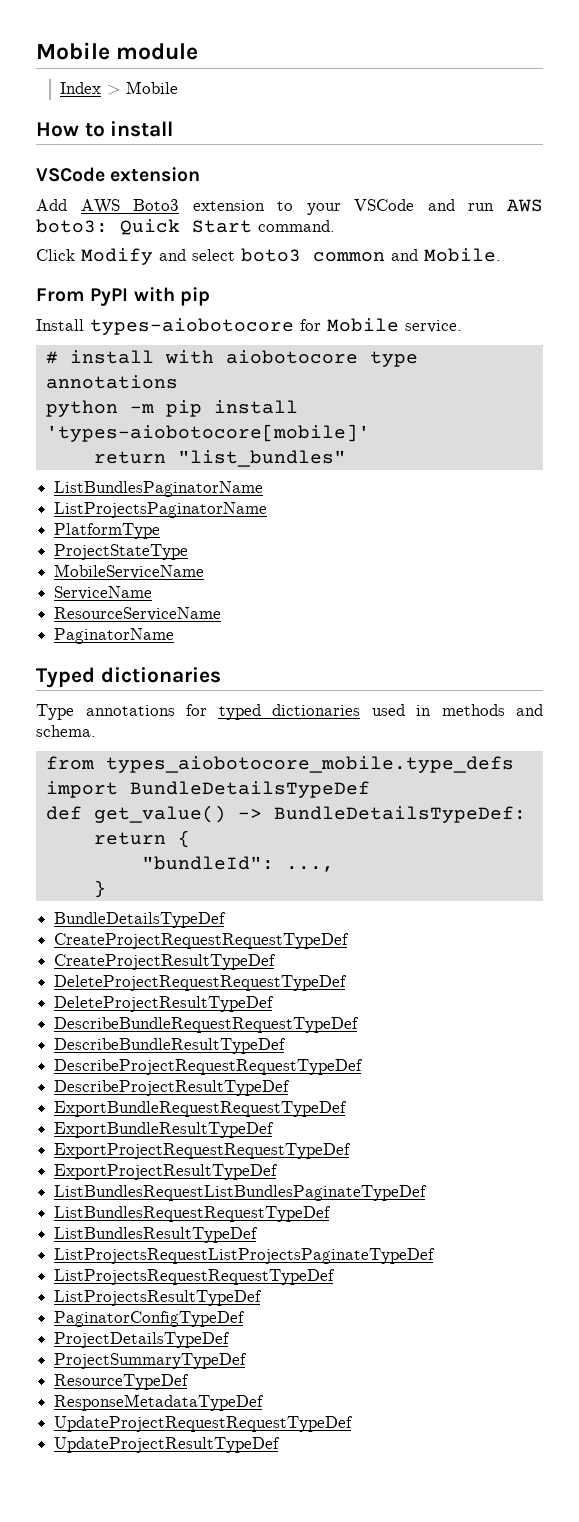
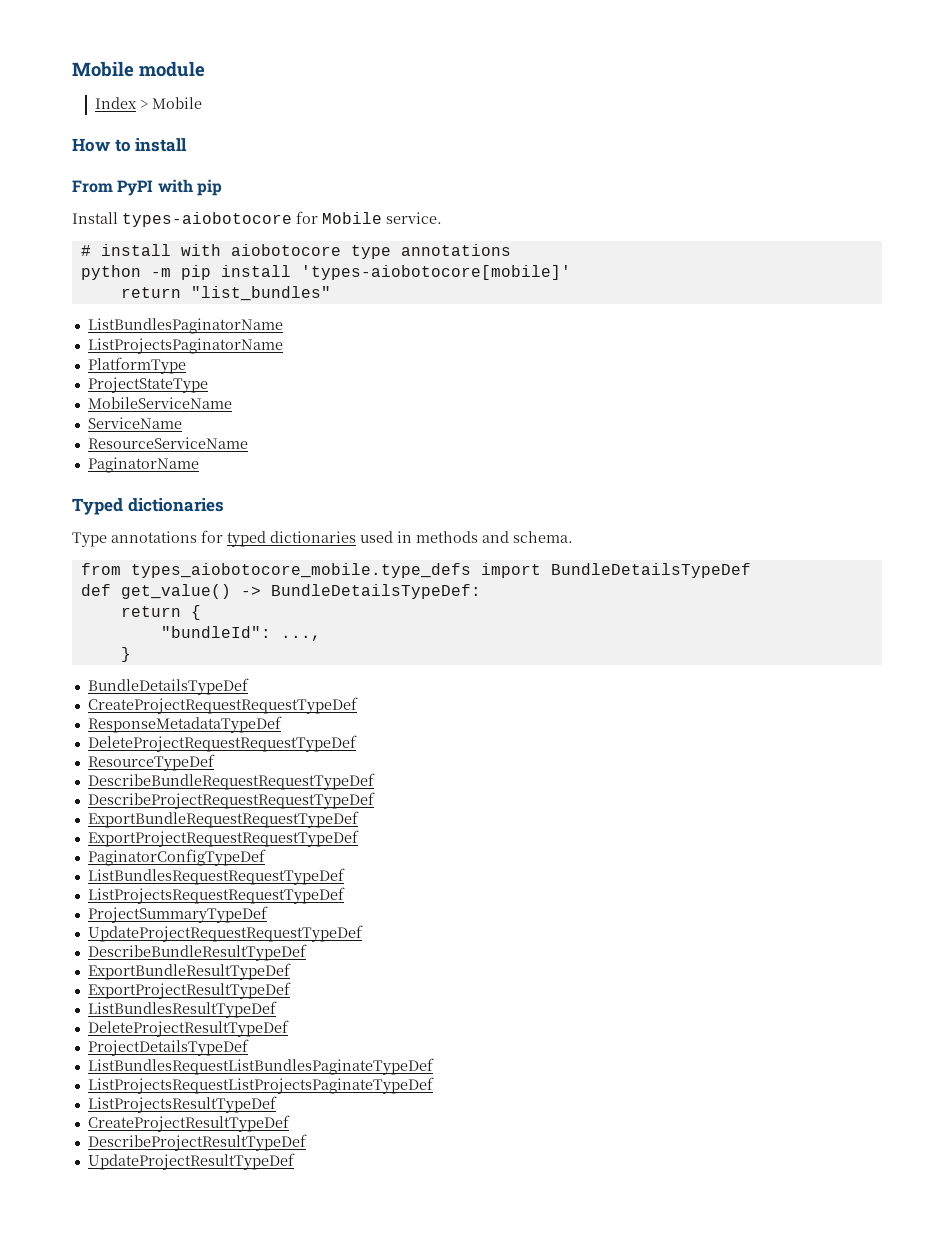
- VSCode extension
- Add AWS Boto3 extension to your VSCode and run AWS boto3: Quick Start command.
- Click Modify and select boto3 common and Mobile.
- CreateProjectResultTypeDef
+ ResponseMetadataTypeDef
- DeleteProjectResultTypeDef
+ ResourceTypeDef
+ DescribeProjectRequestRequestTypeDef
+ ExportBundleRequestRequestTypeDef
+ ExportProjectRequestRequestTypeDef
+ PaginatorConfigTypeDef
+ ListBundlesRequestRequestTypeDef
+ ListProjectsRequestRequestTypeDef
+ ProjectSummaryTypeDef
+ UpdateProjectRequestRequestTypeDef
  DescribeBundleResultTypeDef
- DescribeProjectRequestRequestTypeDef
+ ExportBundleResultTypeDef
+ ExportProjectResultTypeDef
+ ListBundlesResultTypeDef
+ DeleteProjectResultTypeDef
+ ProjectDetailsTypeDef
+ ListBundlesRequestListBundlesPaginateTypeDef
+ ListProjectsRequestListProjectsPaginateTypeDef
+ ListProjectsResultTypeDef
+ CreateProjectResultTypeDef
  DescribeProjectResultTypeDef
- ExportBundleRequestRequestTypeDef
- ExportBundleResultTypeDef
- ExportProjectRequestRequestTypeDef
- ExportProjectResultTypeDef
- ListBundlesRequestListBundlesPaginateTypeDef
- ListBundlesRequestRequestTypeDef
- ListBundlesResultTypeDef
- ListProjectsRequestListProjectsPaginateTypeDef
- ListProjectsRequestRequestTypeDef
- ListProjectsResultTypeDef
- PaginatorConfigTypeDef
- ProjectDetailsTypeDef
- ProjectSummaryTypeDef
- ResourceTypeDef
- ResponseMetadataTypeDef
- UpdateProjectRequestRequestTypeDef

